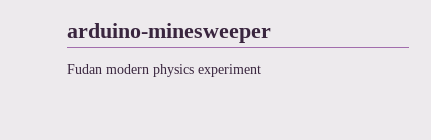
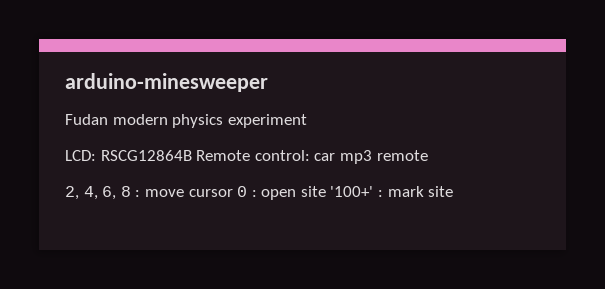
+ LCD: RSCG12864B Remote control: car mp3 remote
+ 2, 4, 6, 8 : move cursor 0 : open site '100+' : mark site

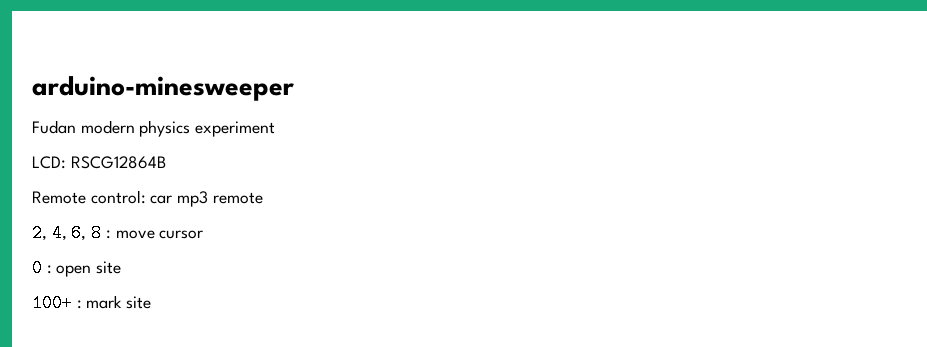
- LCD: RSCG12864B Remote control: car mp3 remote
+ LCD: RSCG12864B
+ Remote control: car mp3 remote
- 2, 4, 6, 8 : move cursor 0 : open site '100+' : mark site
+ 2, 4, 6, 8 : move cursor
+ 0 : open site
+ 100+ : mark site

